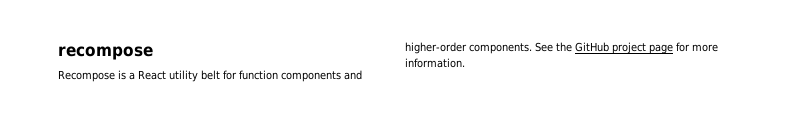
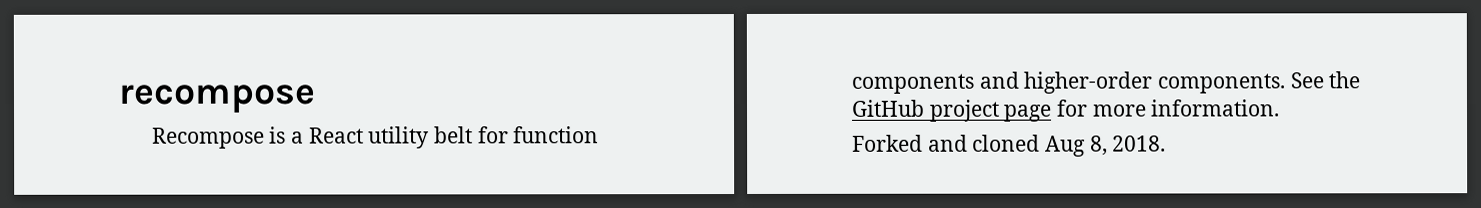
+ Forked and cloned Aug 8, 2018.

